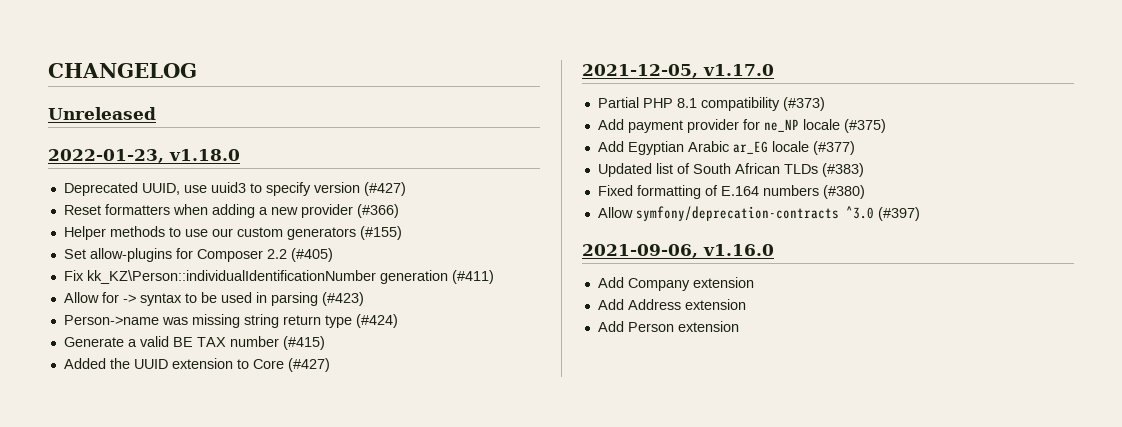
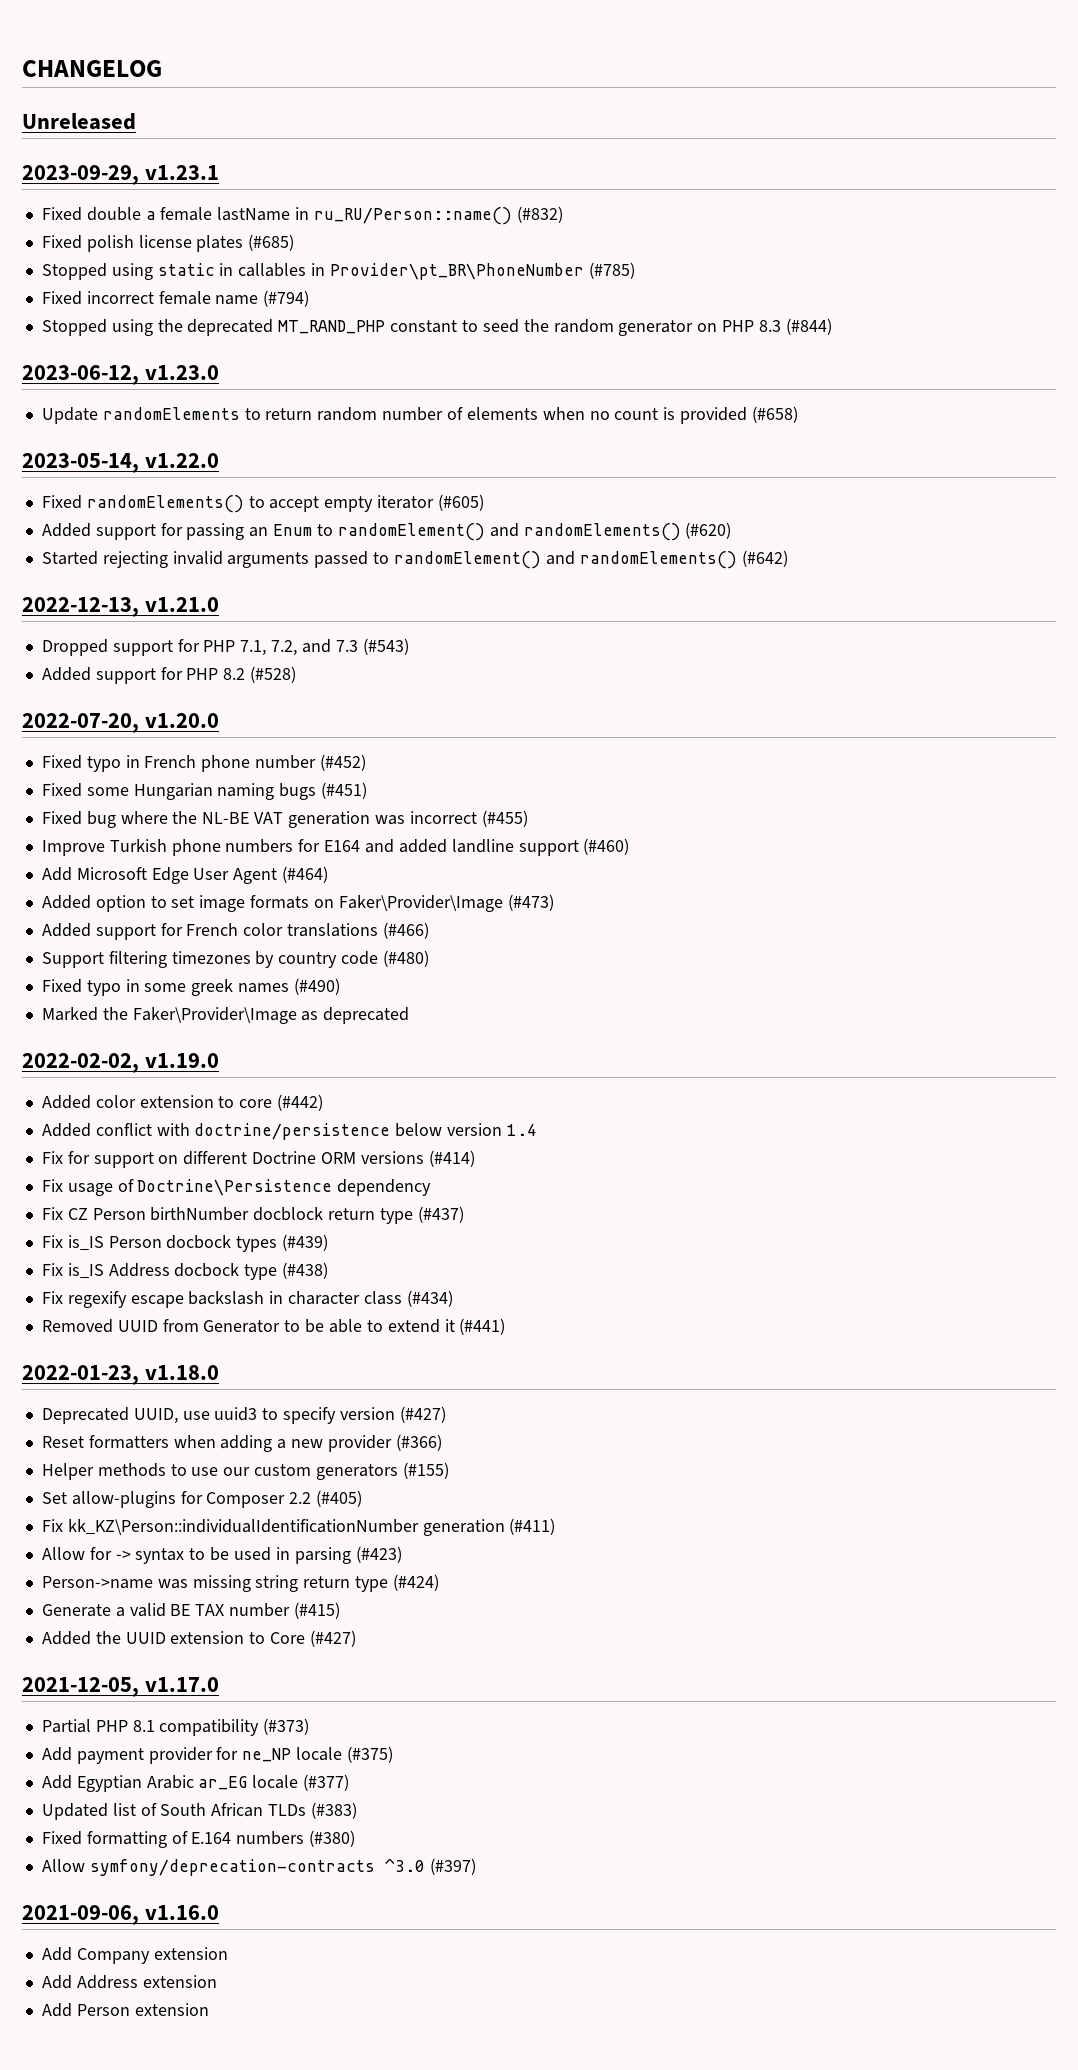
+ 2023-09-29, v1.23.1
+ Fixed double а female lastName in ru_RU/Person::name() (#832)
+ Fixed polish license plates (#685)
+ Stopped using static in callables in Provider\pt_BR\PhoneNumber (#785)
+ Fixed incorrect female name (#794)
+ Stopped using the deprecated MT_RAND_PHP constant to seed the random generator on PHP 8.3 (#844)
+ 2023-06-12, v1.23.0
+ Update randomElements to return random number of elements when no count is provided (#658)
+ 2023-05-14, v1.22.0
+ Fixed randomElements() to accept empty iterator (#605)
+ Added support for passing an Enum to randomElement() and randomElements() (#620)
+ Started rejecting invalid arguments passed to randomElement() and randomElements() (#642)
+ 2022-12-13, v1.21.0
+ Dropped support for PHP 7.1, 7.2, and 7.3 (#543)
+ Added support for PHP 8.2 (#528)
+ 2022-07-20, v1.20.0
+ Fixed typo in French phone number (#452)
+ Fixed some Hungarian naming bugs (#451)
+ Fixed bug where the NL-BE VAT generation was incorrect (#455)
+ Improve Turkish phone numbers for E164 and added landline support (#460)
+ Add Microsoft Edge User Agent (#464)
+ Added option to set image formats on Faker\Provider\Image (#473)
+ Added support for French color translations (#466)
+ Support filtering timezones by country code (#480)
+ Fixed typo in some greek names (#490)
+ Marked the Faker\Provider\Image as deprecated
+ 2022-02-02, v1.19.0
+ Added color extension to core (#442)
+ Added conflict with doctrine/persistence below version 1.4
+ Fix for support on different Doctrine ORM versions (#414)
+ Fix usage of Doctrine\Persistence dependency
+ Fix CZ Person birthNumber docblock return type (#437)
+ Fix is_IS Person docbock types (#439)
+ Fix is_IS Address docbock type (#438)
+ Fix regexify escape backslash in character class (#434)
+ Removed UUID from Generator to be able to extend it (#441)

